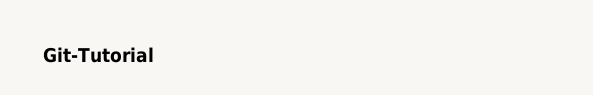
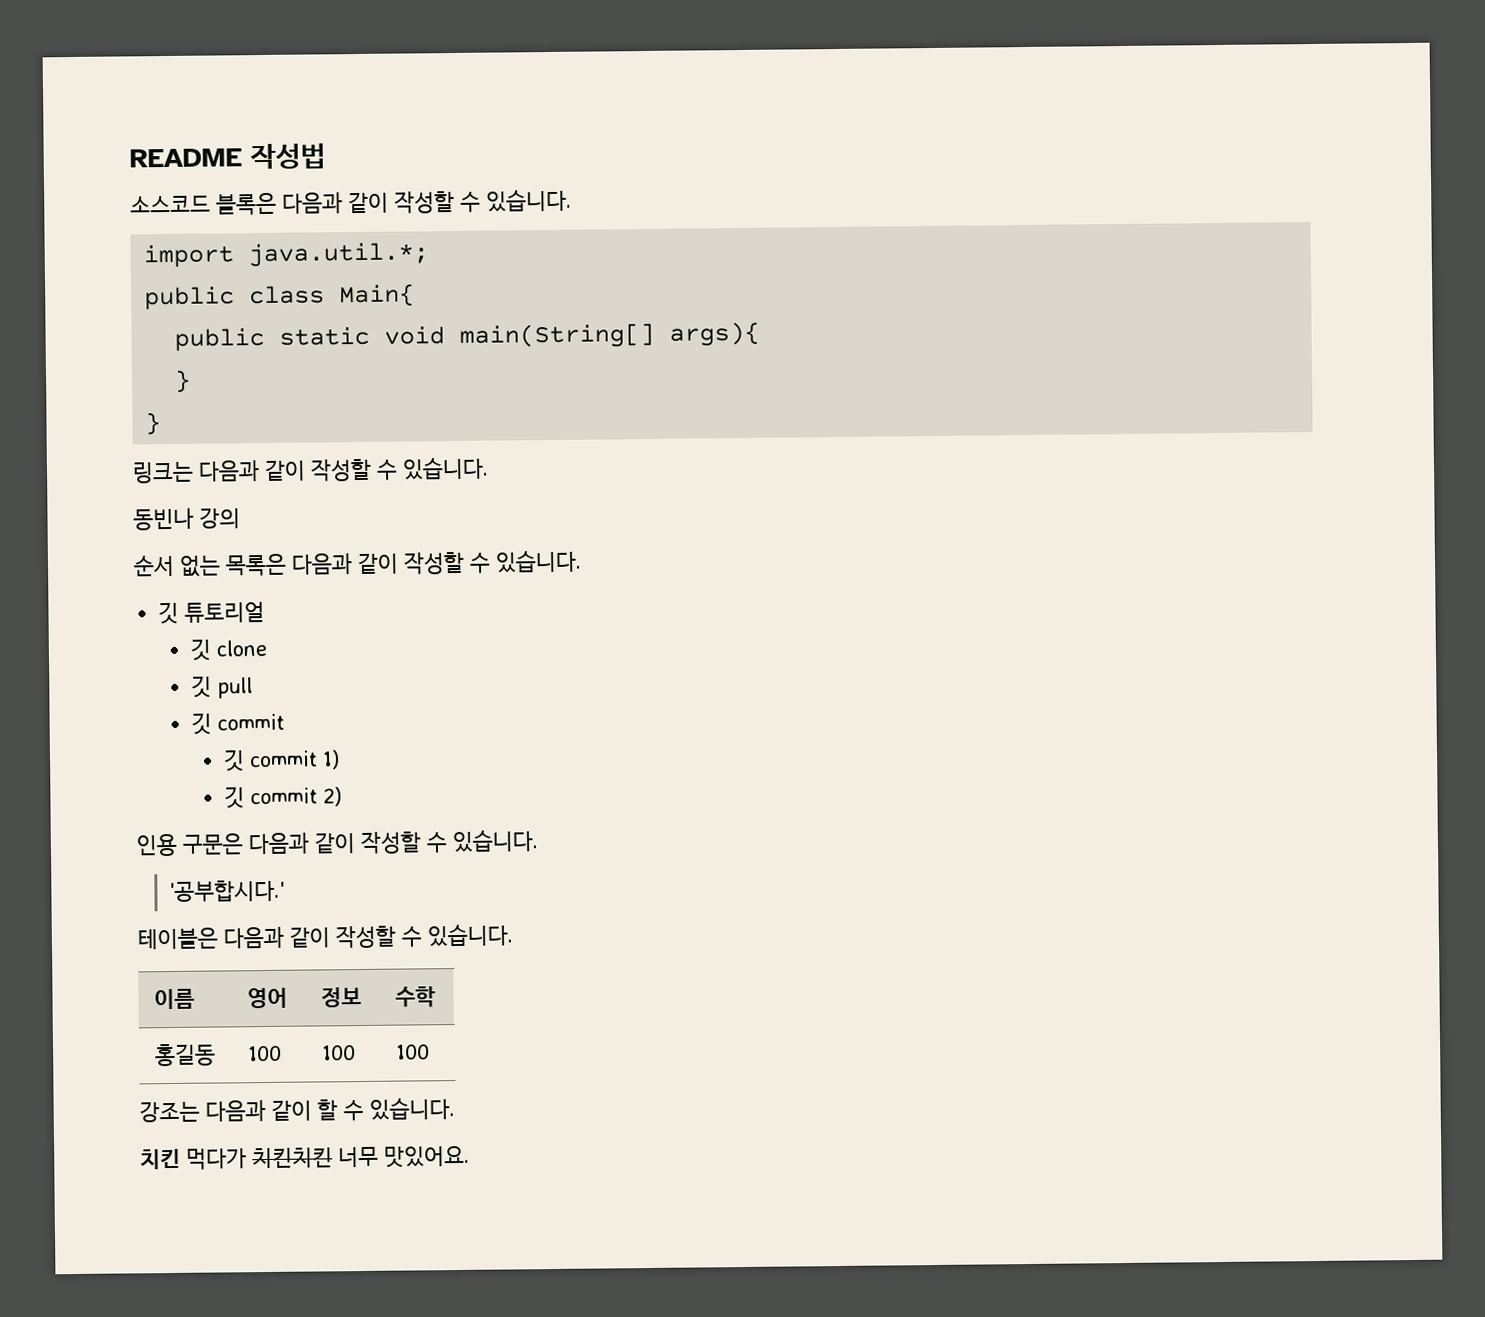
- Git-Tutorial
+ README 작성법
+ 소스코드 블록은 다음과 같이 작성할 수 있습니다.
+ import java.util.*;
+ public class Main{
+ public static void main(String[] args){
+ }
+ }
+ 링크는 다음과 같이 작성할 수 있습니다.
+ 동빈나 강의
+ 순서 없는 목록은 다음과 같이 작성할 수 있습니다.
+ 깃 튜토리얼
+ 깃 clone
+ 깃 pull
+ 깃 commit
+ 깃 commit 1)
+ 깃 commit 2)
+ 인용 구문은 다음과 같이 작성할 수 있습니다.
+ '공부합시다.'
+ 테이블은 다음과 같이 작성할 수 있습니다.
+ 이름 | 영어 | 정보 | 수학
+ 홍길동 | 100 | 100 | 100
+ 강조는 다음과 같이 할 수 있습니다.
+ 치킨 먹다가 치킨치킨 너무 맛있어요.

